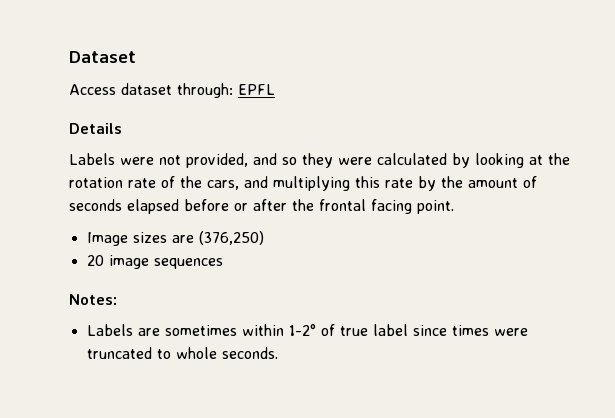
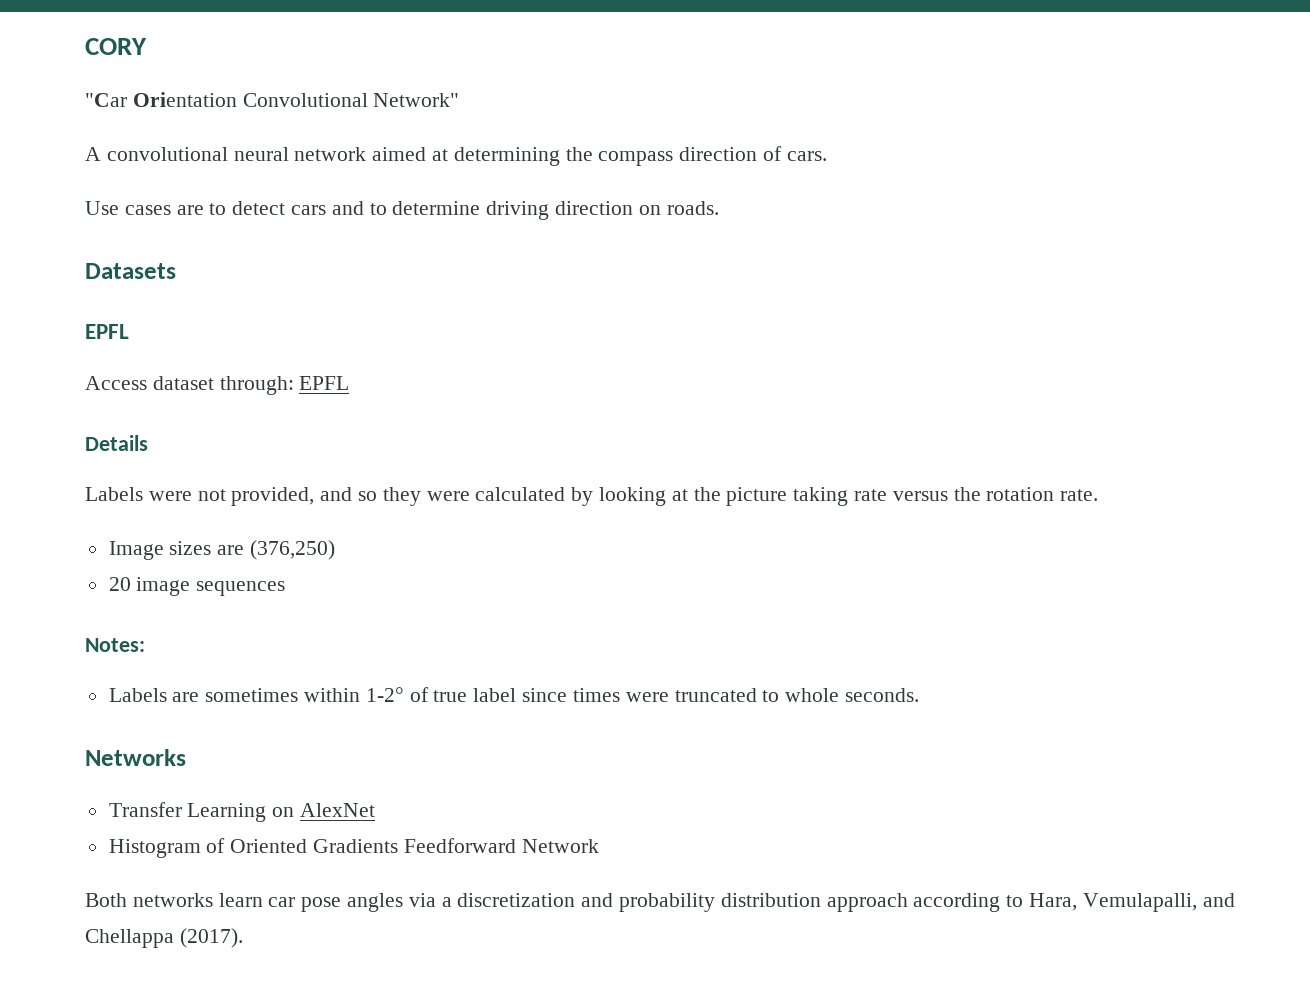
- Dataset
+ CORY
+ "Car Orientation Convolutional Network"
+ A convolutional neural network aimed at determining the compass direction of cars.
+ Use cases are to detect cars and to determine driving direction on roads.
+ Datasets
+ EPFL
- Labels were not provided, and so they were calculated by looking at the rotation rate of the cars, and multiplying this rate by the amount of seconds elapsed before or after the frontal facing point.
+ Labels were not provided, and so they were calculated by looking at the picture taking rate versus the rotation rate.
+ Networks
+ Transfer Learning on AlexNet
+ Histogram of Oriented Gradients Feedforward Network
+ Both networks learn car pose angles via a discretization and probability distribution approach according to Hara, Vemulapalli, and Chellappa (2017).

